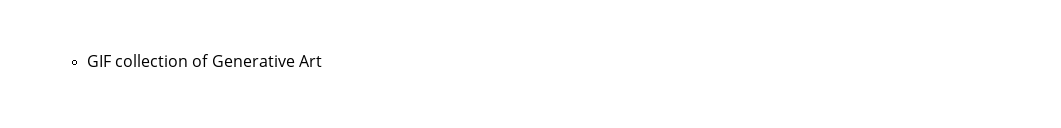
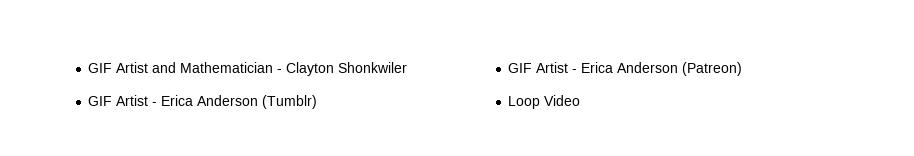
- GIF collection of Generative Art
+ GIF Artist and Mathematician - Clayton Shonkwiler
+ GIF Artist - Erica Anderson (Tumblr)
+ GIF Artist - Erica Anderson (Patreon)
+ Loop Video

